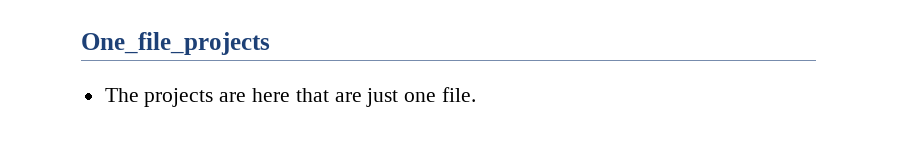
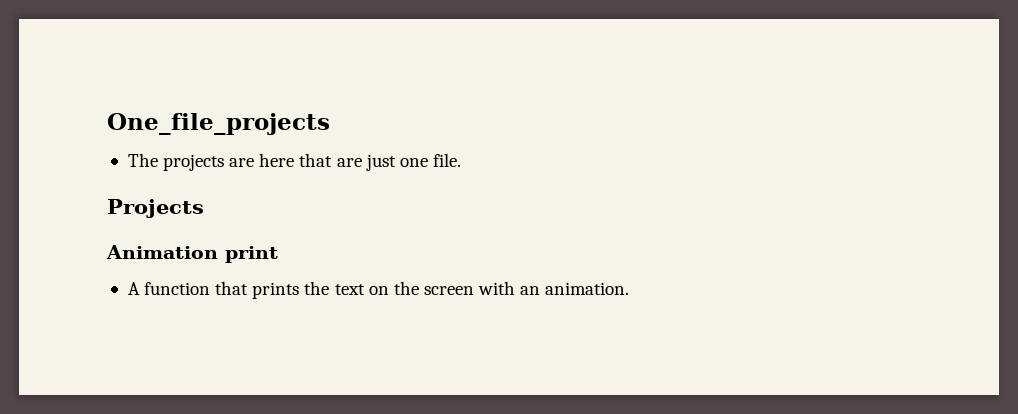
+ Projects
+ Animation print
+ A function that prints the text on the screen with an animation.

